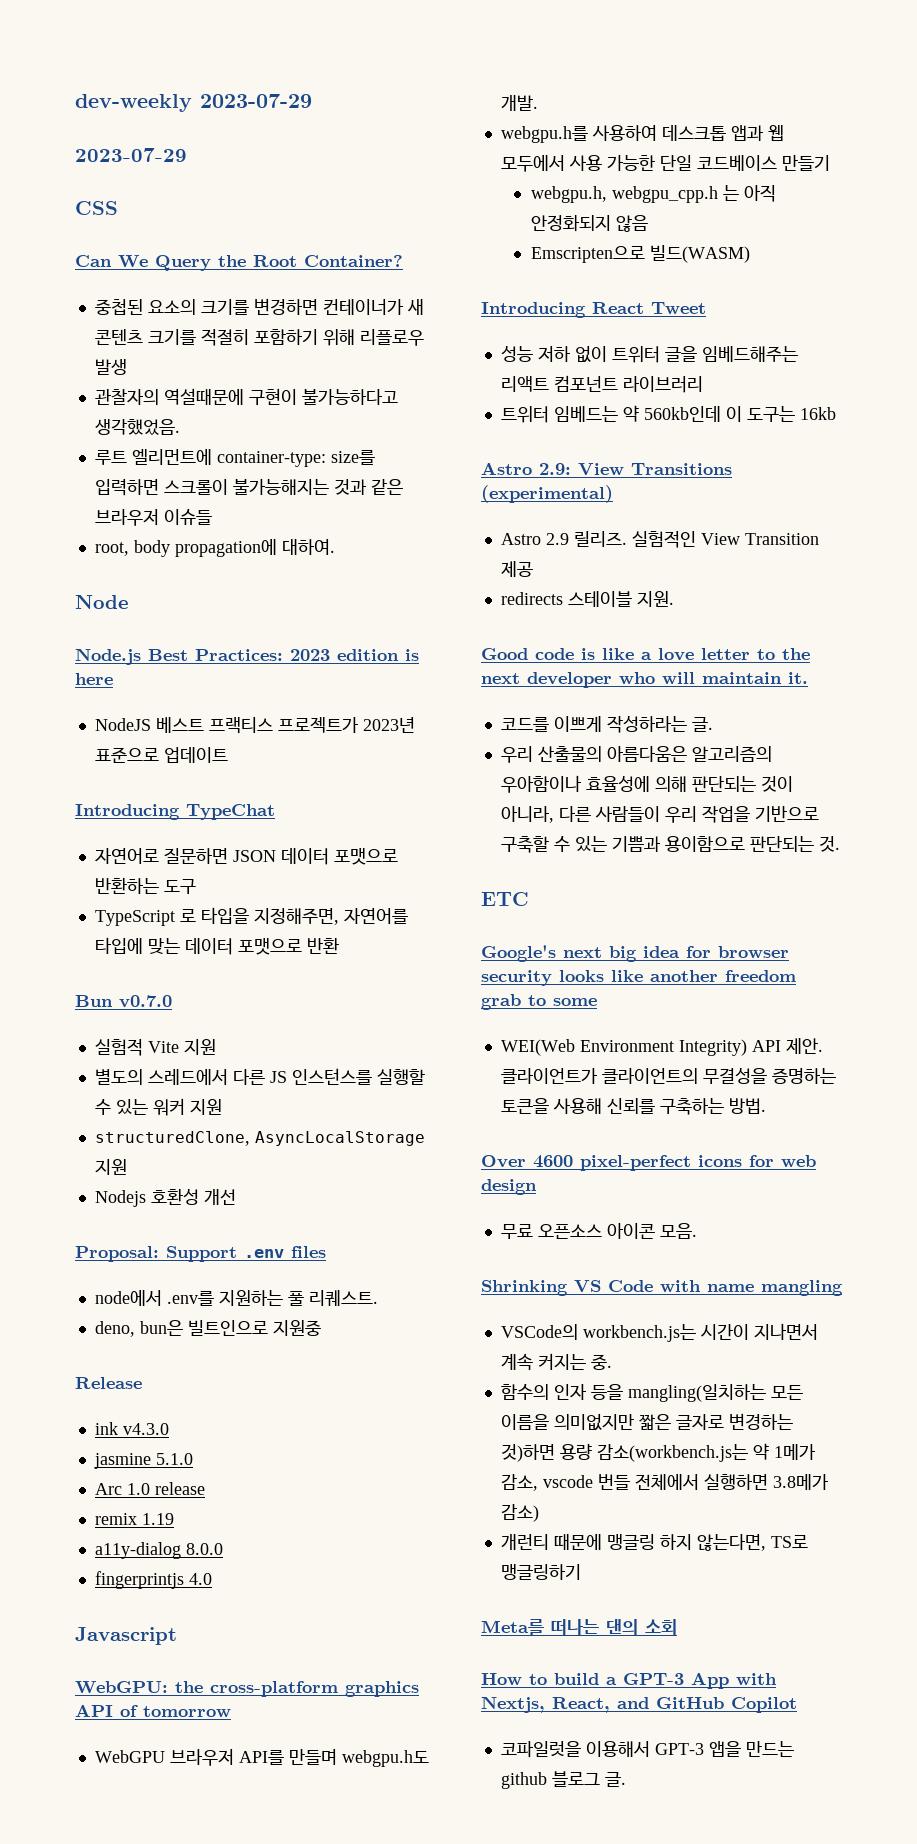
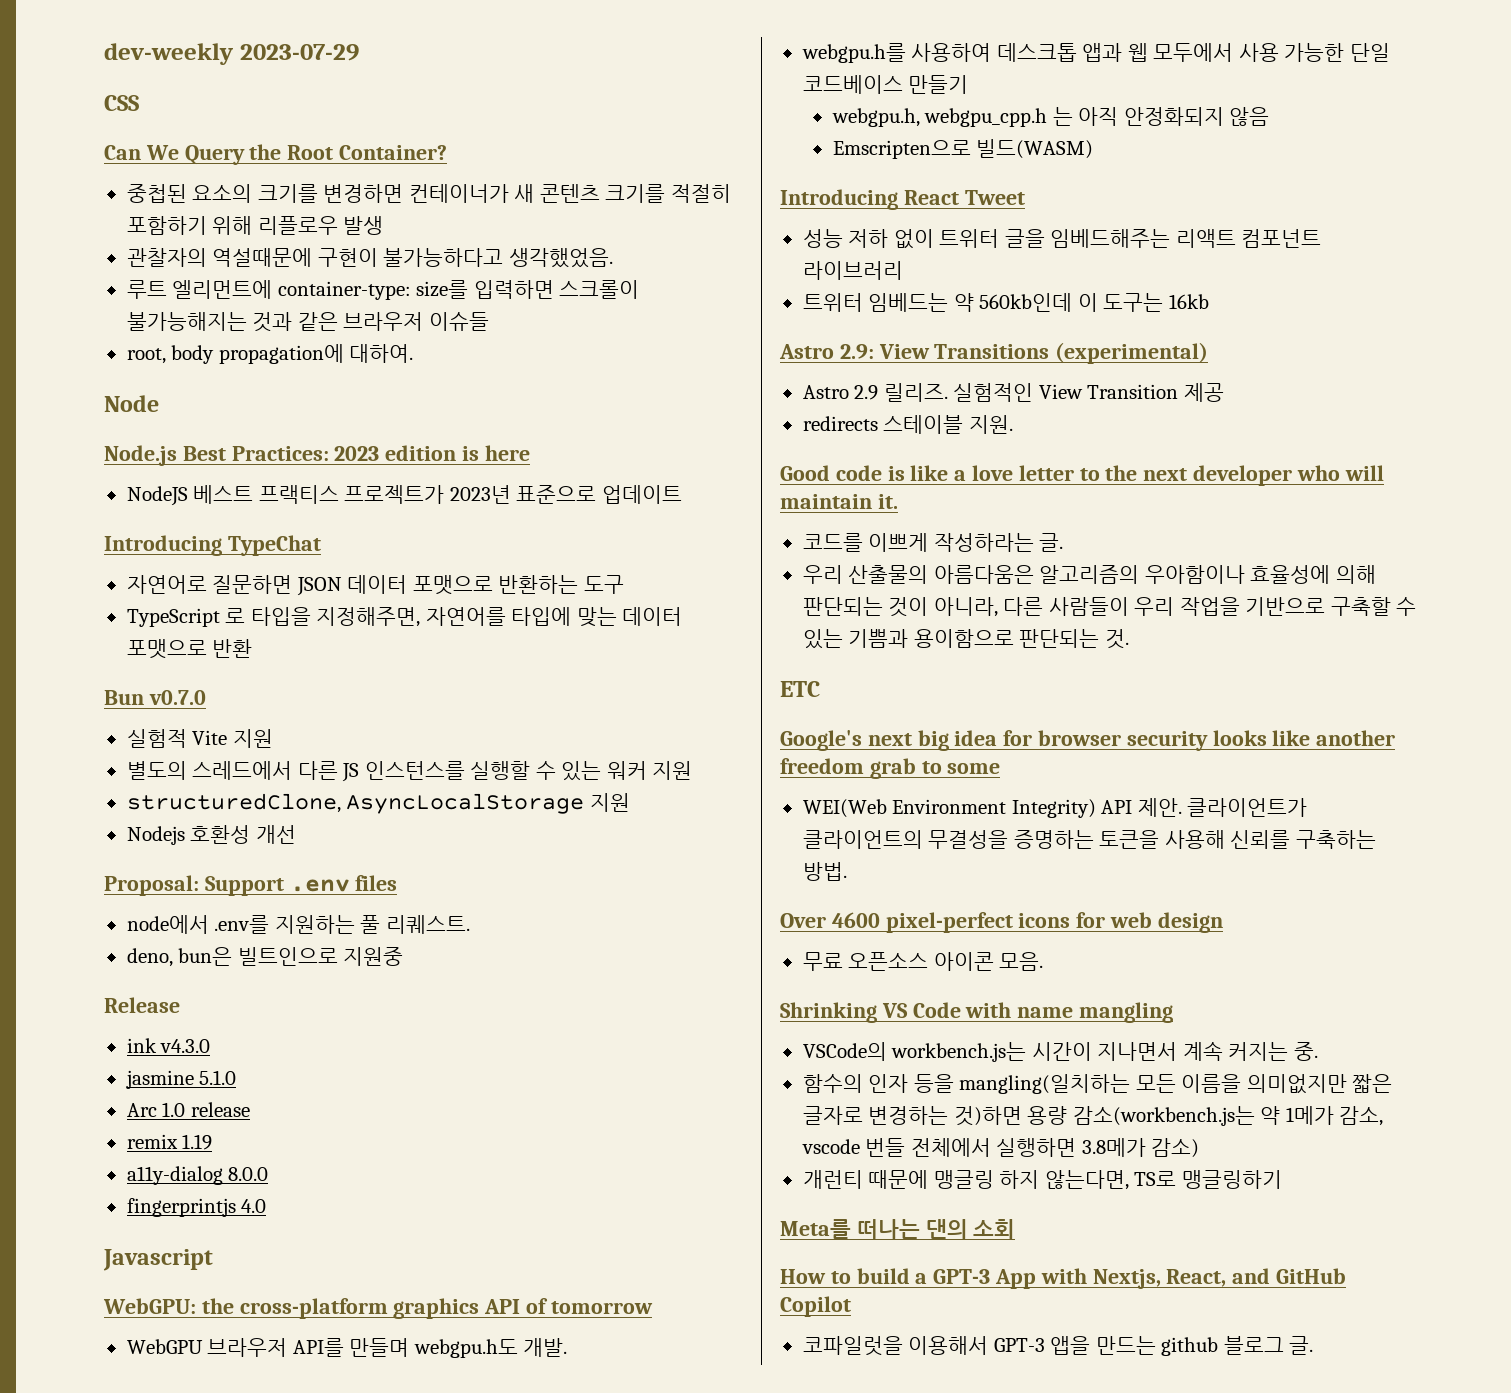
  dev-weekly 2023-07-29
- 2023-07-29

